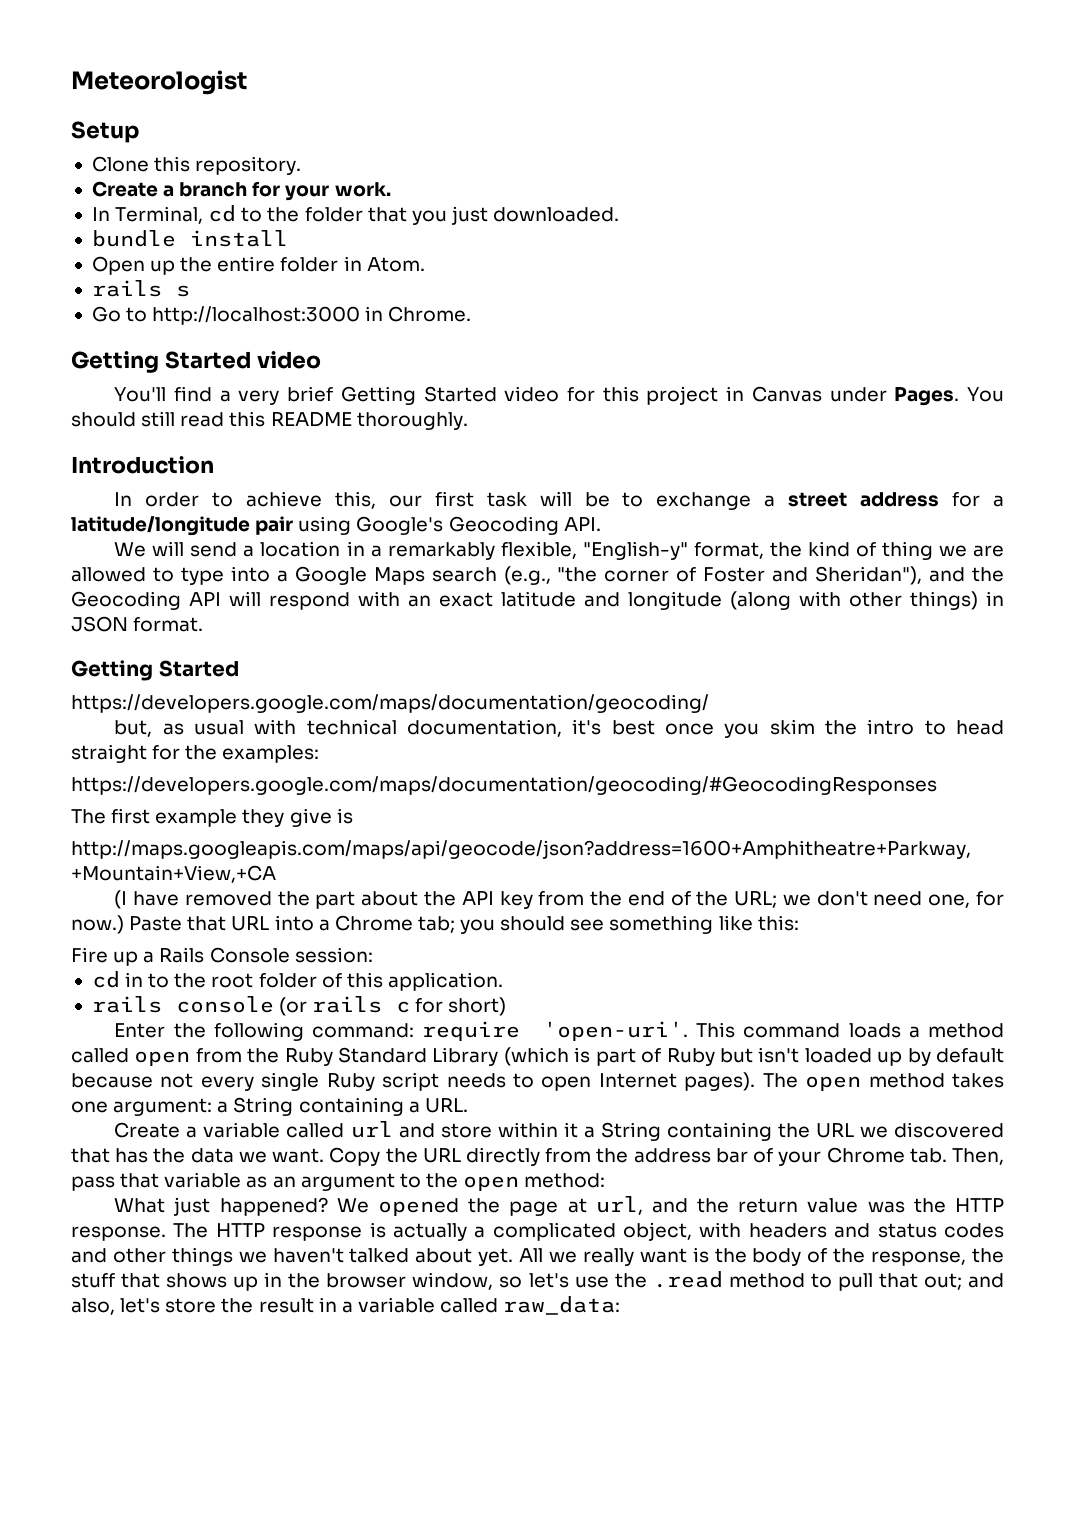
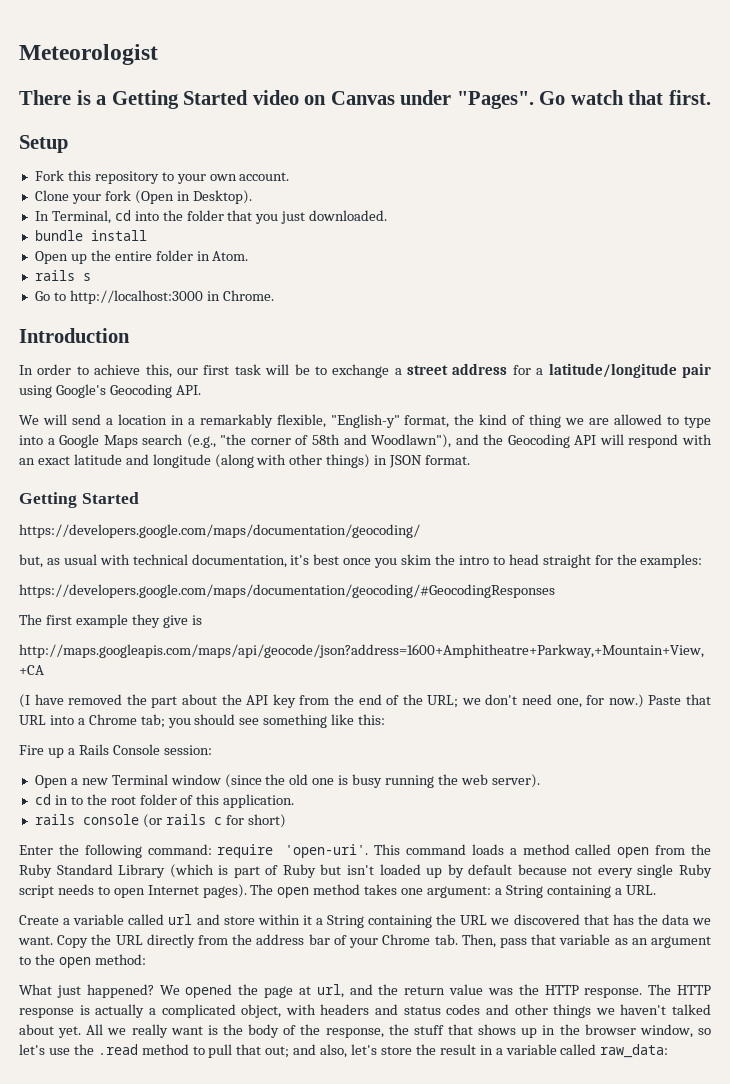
+ There is a Getting Started video on Canvas under "Pages". Go watch that first.
  Setup
- Clone this repository.
- Create a branch for your work.
+ Fork this repository to your own account.
+ Clone your fork (Open in Desktop).
- In Terminal, cd to the folder that you just downloaded.
+ In Terminal, cd into the folder that you just downloaded.
  Go to http://localhost:3000 in Chrome.
- Getting Started video
- You'll find a very brief Getting Started video for this project in Canvas under Pages. You should still read this README thoroughly.
- We will send a location in a remarkably flexible, "English-y" format, the kind of thing we are allowed to type into a Google Maps search (e.g., "the corner of Foster and Sheridan"), and the Geocoding API will respond with an exact latitude and longitude (along with other things) in JSON format.
+ We will send a location in a remarkably flexible, "English-y" format, the kind of thing we are allowed to type into a Google Maps search (e.g., "the corner of 58th and Woodlawn"), and the Geocoding API will respond with an exact latitude and longitude (along with other things) in JSON format.
+ Open a new Terminal window (since the old one is busy running the web server).

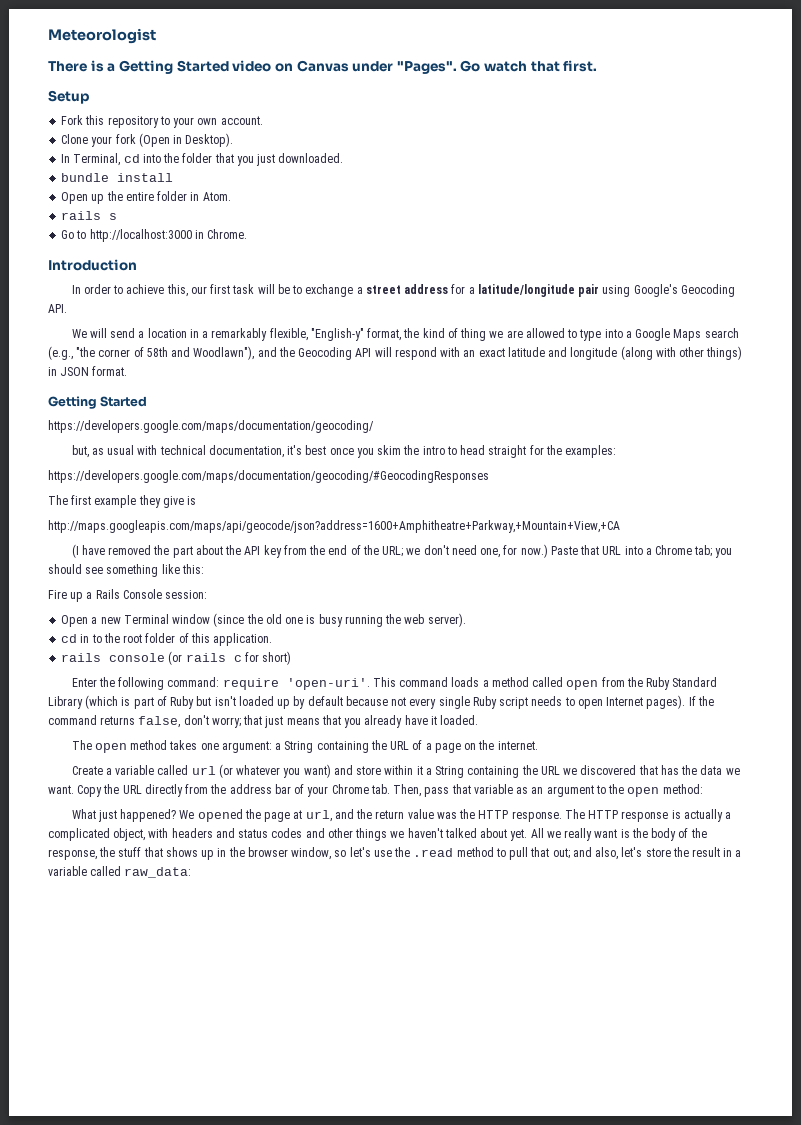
- This command loads a method called open from the Ruby Standard Library (which is part of Ruby but isn't loaded up by default because not every single Ruby script needs to open Internet pages). The open method takes one argument: a String containing a URL.
+ This command loads a method called open from the Ruby Standard Library (which is part of Ruby but isn't loaded up by default because not every single Ruby script needs to open Internet pages). If the command returns false, don't worry; that just means that you already have it loaded.
+ The open method takes one argument: a String containing the URL of a page on the internet.
- Create a variable called url and store within it a String containing the URL we discovered that has the data we want.
+ Create a variable called url (or whatever you want) and store within it a String containing the URL we discovered that has the data we want.

